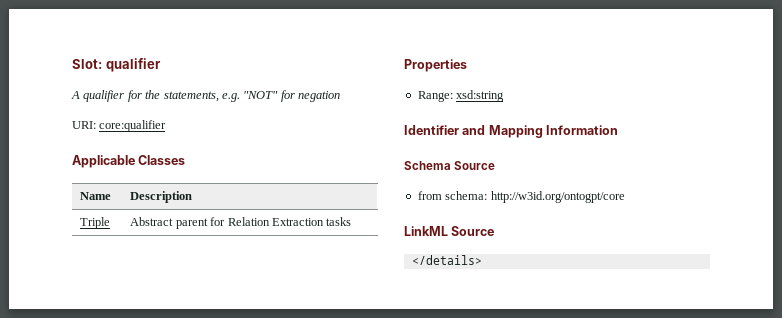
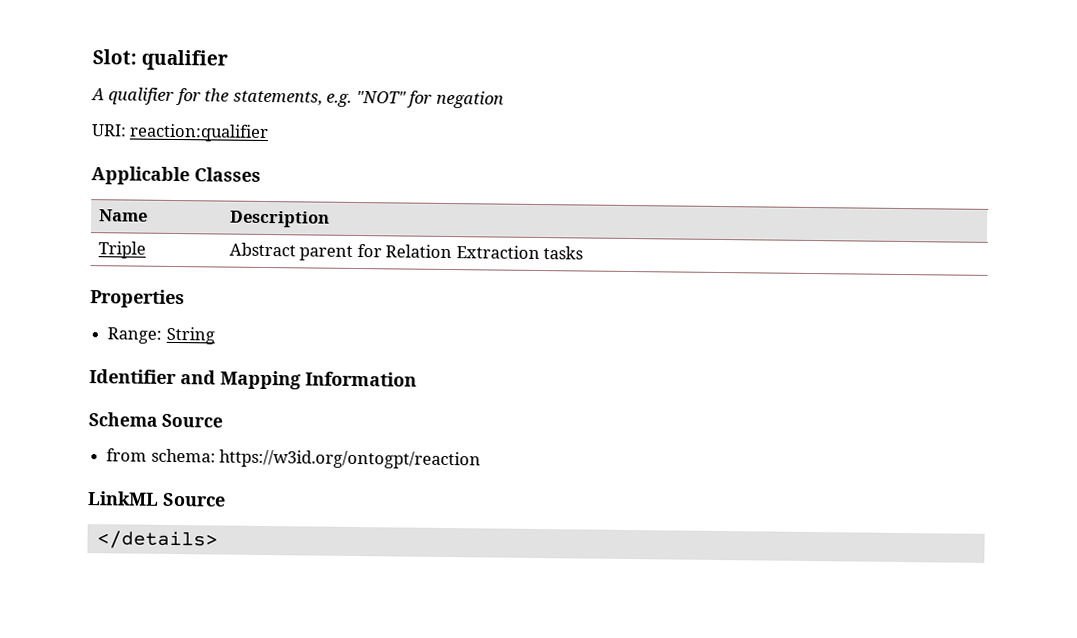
- URI: core:qualifier
+ URI: reaction:qualifier
- Range: xsd:string
+ Range: String
- from schema: http://w3id.org/ontogpt/core
+ from schema: https://w3id.org/ontogpt/reaction

